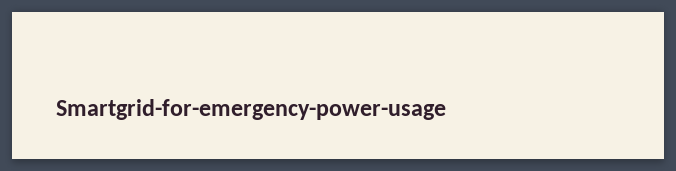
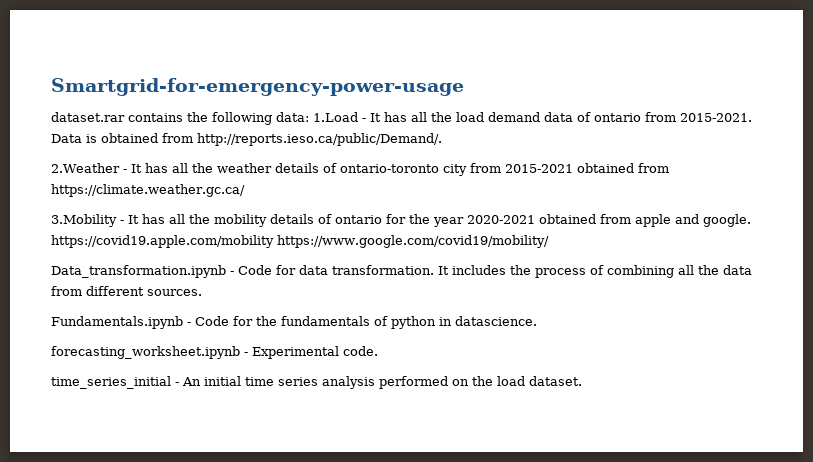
+ dataset.rar contains the following data: 1.Load - It has all the load demand data of ontario from 2015-2021. Data is obtained from http://reports.ieso.ca/public/Demand/.
+ 2.Weather - It has all the weather details of ontario-toronto city from 2015-2021 obtained from https://climate.weather.gc.ca/
+ 3.Mobility - It has all the mobility details of ontario for the year 2020-2021 obtained from apple and google. https://covid19.apple.com/mobility https://www.google.com/covid19/mobility/
+ Data_transformation.ipynb - Code for data transformation. It includes the process of combining all the data from different sources.
+ Fundamentals.ipynb - Code for the fundamentals of python in datascience.
+ forecasting_worksheet.ipynb - Experimental code.
+ time_series_initial - An initial time series analysis performed on the load dataset.

